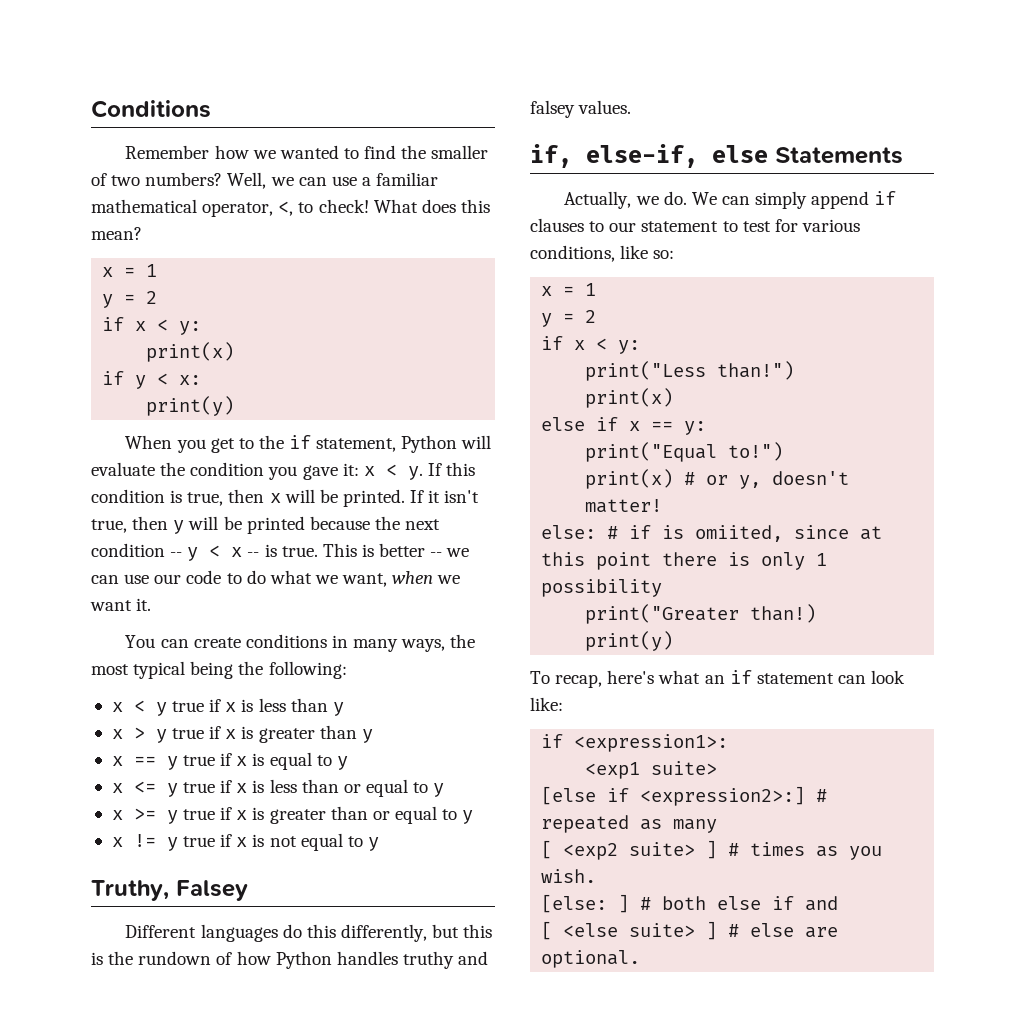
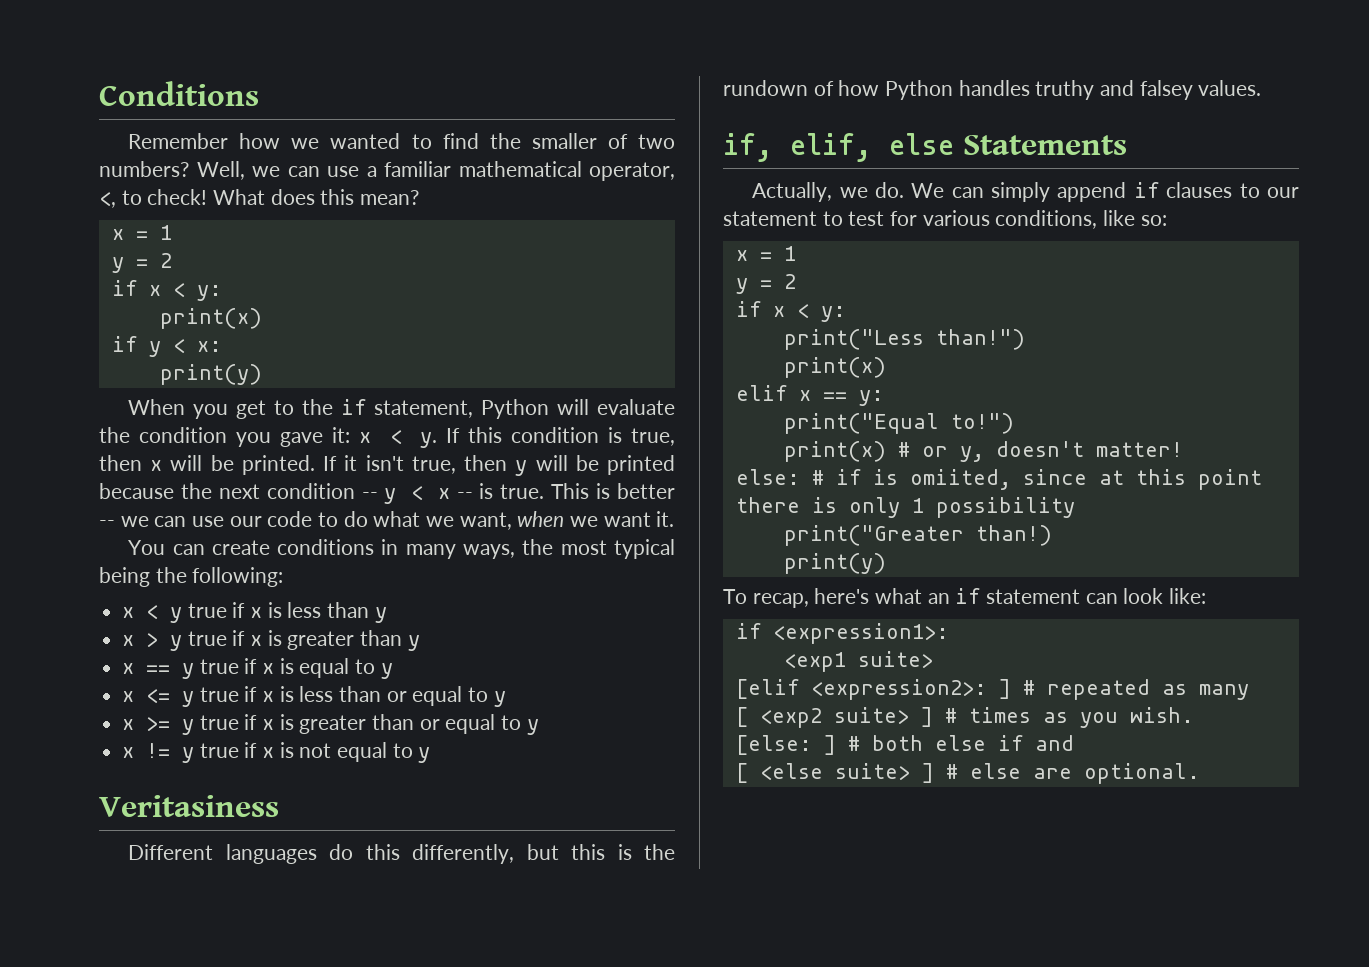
- Truthy, Falsey
+ Veritasiness
- if, else-if, else Statements
+ if, elif, else Statements
- else if x == y:
+ elif x == y:
- [else if <expression2>:] # repeated as many
+ [elif <expression2>: ] # repeated as many

